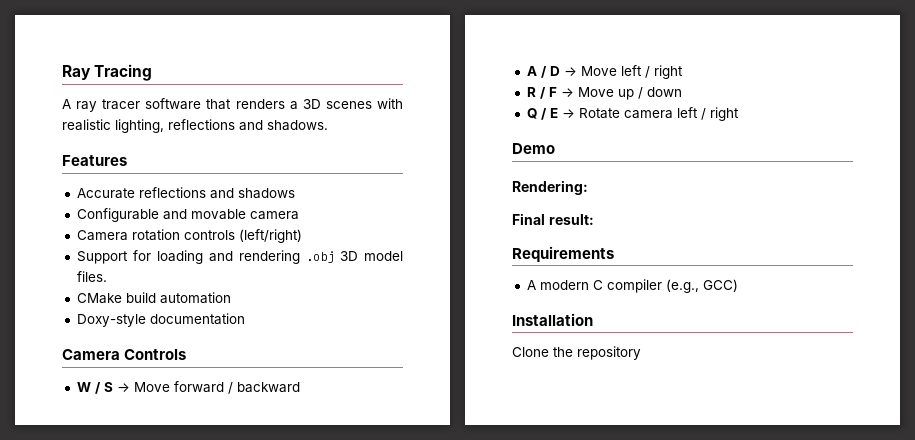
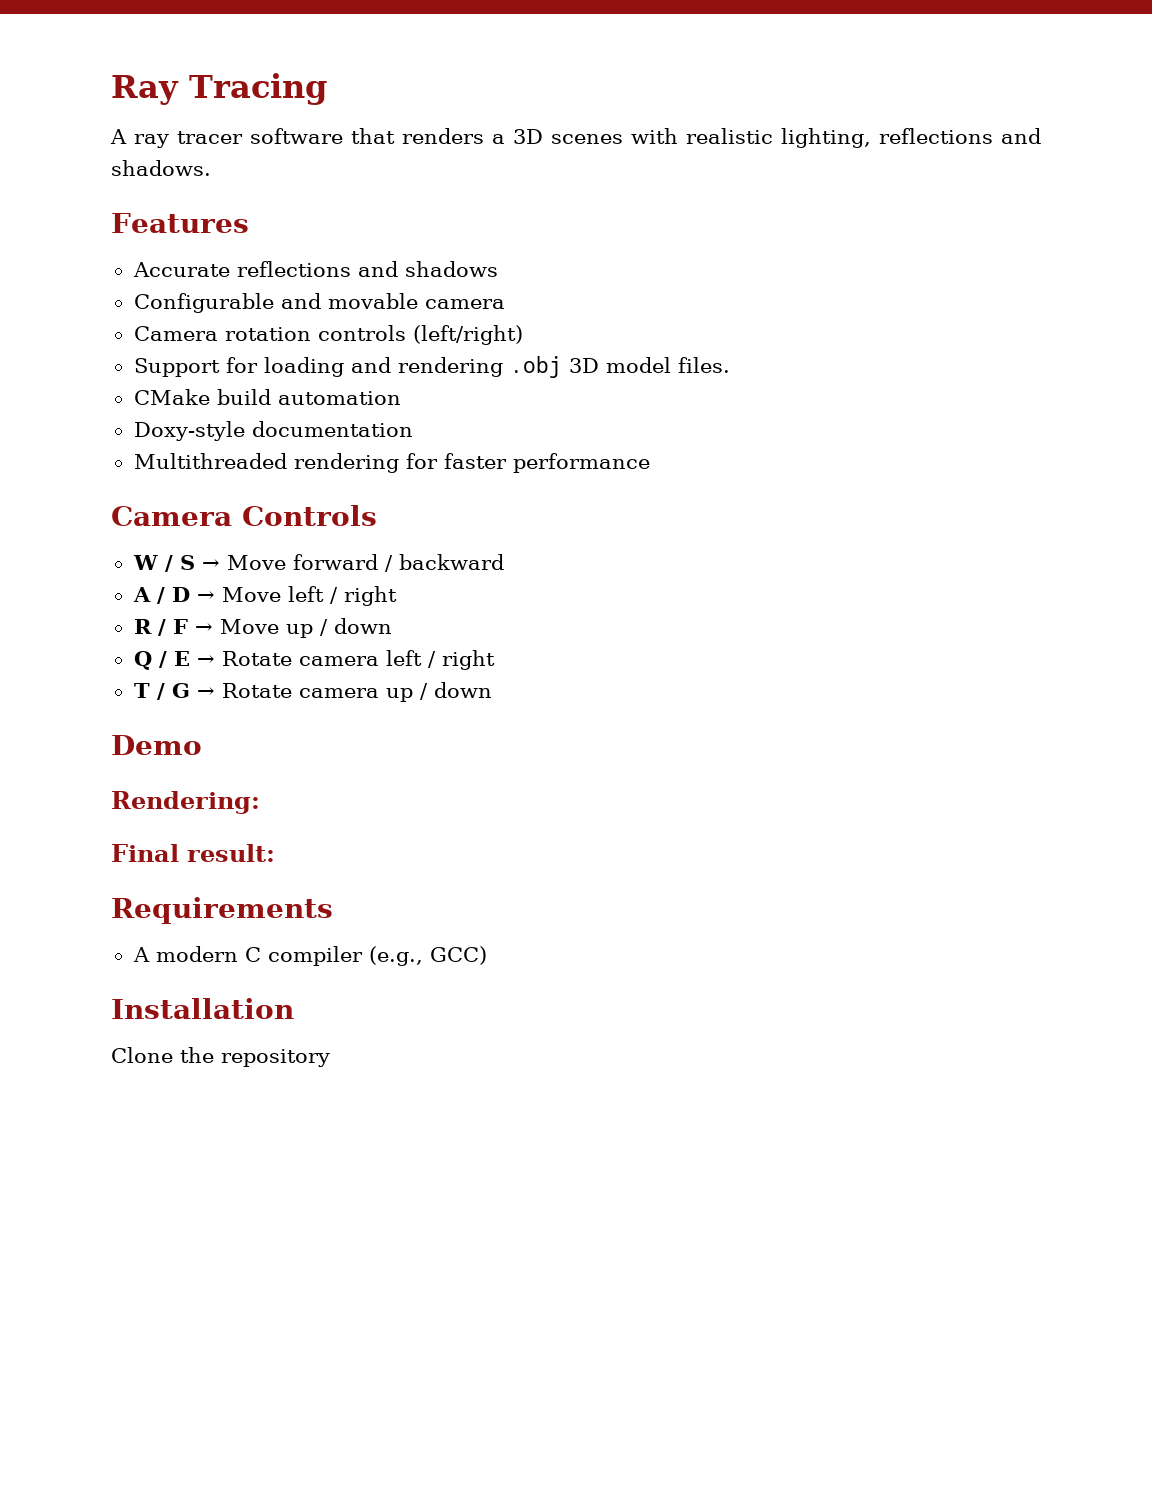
+ Multithreaded rendering for faster performance
+ T / G → Rotate camera up / down

